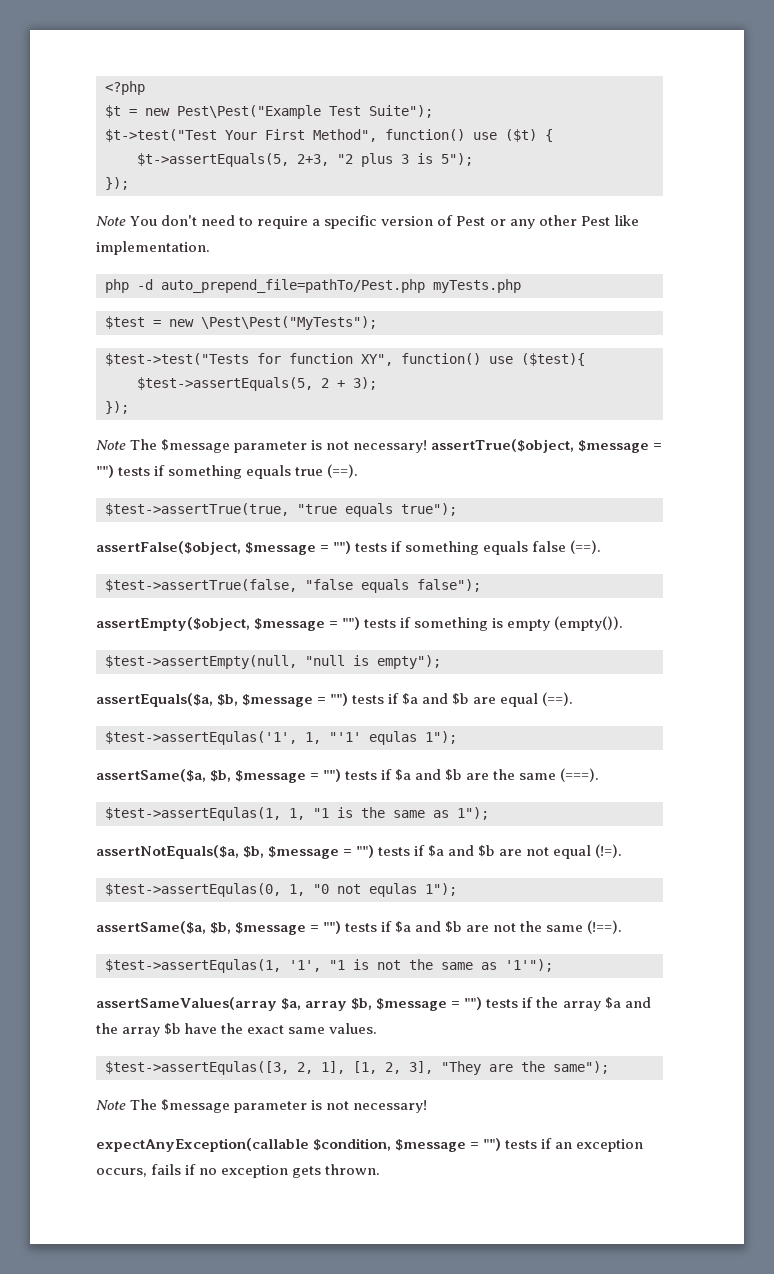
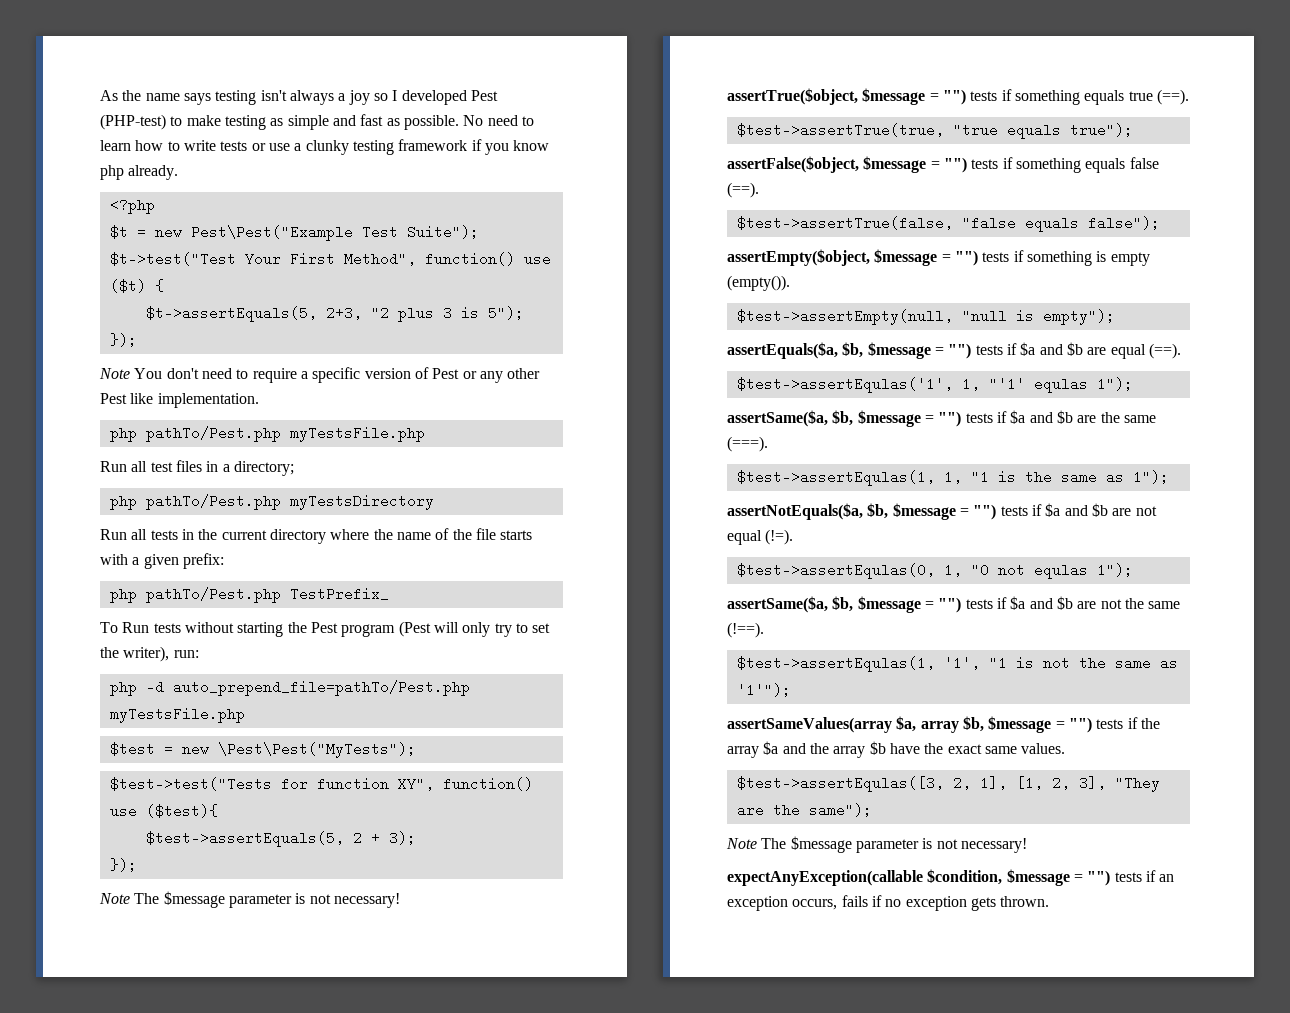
+ As the name says testing isn't always a joy so I developed Pest (PHP-test) to make testing as simple and fast as possible. No need to learn how to write tests or use a clunky testing framework if you know php already.
+ php pathTo/Pest.php myTestsFile.php
+ Run all test files in a directory;
+ php pathTo/Pest.php myTestsDirectory
+ Run all tests in the current directory where the name of the file starts with a given prefix:
+ php pathTo/Pest.php TestPrefix_
+ To Run tests without starting the Pest program (Pest will only try to set the writer), run:
- php -d auto_prepend_file=pathTo/Pest.php myTests.php
+ php -d auto_prepend_file=pathTo/Pest.php myTestsFile.php
  $test->assertEquals(5, 2 + 3);
  });
- Note The $message parameter is not necessary! assertTrue($object, $message = "") tests if something equals true (==).
+ Note The $message parameter is not necessary!
+ assertTrue($object, $message = "") tests if something equals true (==).

